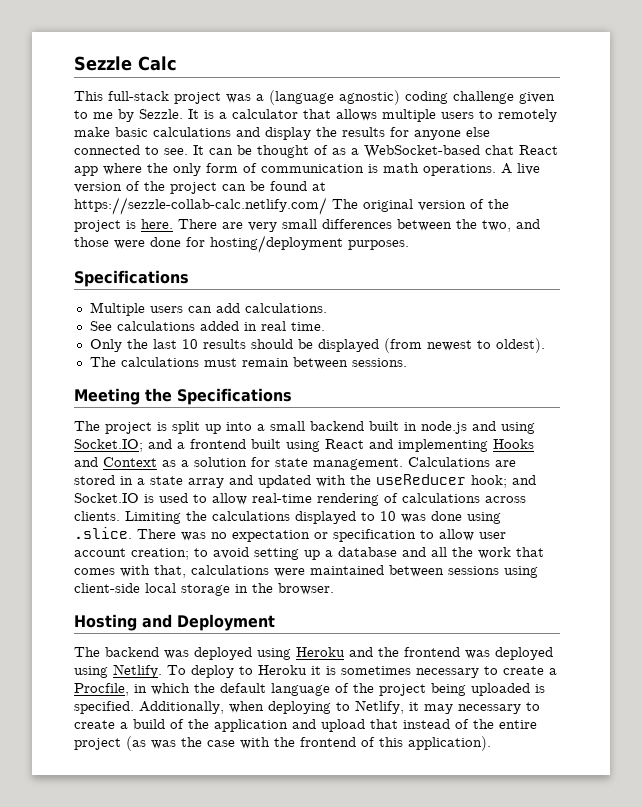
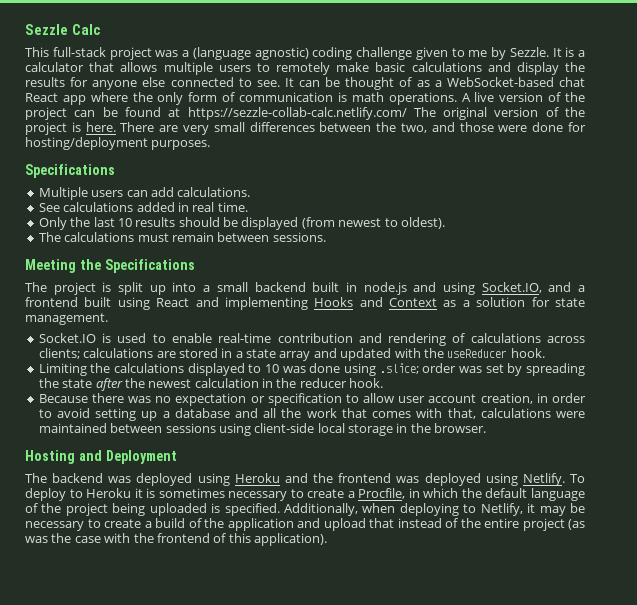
- The project is split up into a small backend built in node.js and using Socket.IO; and a frontend built using React and implementing Hooks and Context as a solution for state management. Calculations are stored in a state array and updated with the useReducer hook; and Socket.IO is used to allow real-time rendering of calculations across clients. Limiting the calculations displayed to 10 was done using .slice. There was no expectation or specification to allow user account creation; to avoid setting up a database and all the work that comes with that, calculations were maintained between sessions using client-side local storage in the browser.
+ The project is split up into a small backend built in node.js and using Socket.IO, and a frontend built using React and implementing Hooks and Context as a solution for state management.
+ Socket.IO is used to enable real-time contribution and rendering of calculations across clients; calculations are stored in a state array and updated with the useReducer hook.
+ Limiting the calculations displayed to 10 was done using .slice; order was set by spreading the state after the newest calculation in the reducer hook.
+ Because there was no expectation or specification to allow user account creation, in order to avoid setting up a database and all the work that comes with that, calculations were maintained between sessions using client-side local storage in the browser.
- Additionally, when deploying to Netlify, it may necessary to create a build of the application and upload that instead of the entire project (as was the case with the frontend of this application).
+ Additionally, when deploying to Netlify, it may be necessary to create a build of the application and upload that instead of the entire project (as was the case with the frontend of this application).

